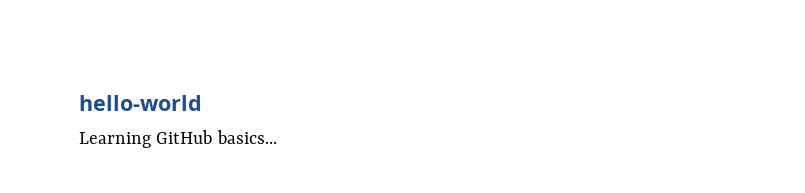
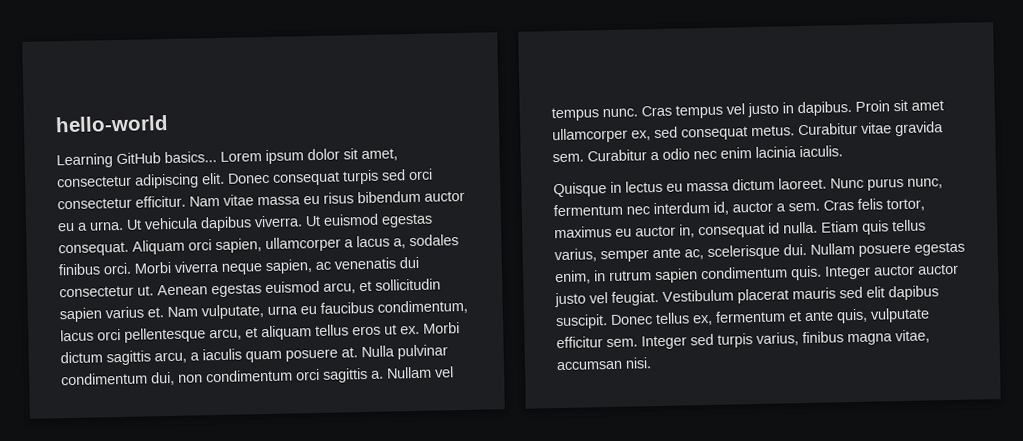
+ Lorem ipsum dolor sit amet, consectetur adipiscing elit. Donec consequat turpis sed orci consectetur efficitur. Nam vitae massa eu risus bibendum auctor eu a urna. Ut vehicula dapibus viverra. Ut euismod egestas consequat. Aliquam orci sapien, ullamcorper a lacus a, sodales finibus orci. Morbi viverra neque sapien, ac venenatis dui consectetur ut. Aenean egestas euismod arcu, et sollicitudin sapien varius et. Nam vulputate, urna eu faucibus condimentum, lacus orci pellentesque arcu, et aliquam tellus eros ut ex. Morbi dictum sagittis arcu, a iaculis quam posuere at. Nulla pulvinar condimentum dui, non condimentum orci sagittis a. Nullam vel tempus nunc. Cras tempus vel justo in dapibus. Proin sit amet ullamcorper ex, sed consequat metus. Curabitur vitae gravida sem. Curabitur a odio nec enim lacinia iaculis.
+ Quisque in lectus eu massa dictum laoreet. Nunc purus nunc, fermentum nec interdum id, auctor a sem. Cras felis tortor, maximus eu auctor in, consequat id nulla. Etiam quis tellus varius, semper ante ac, scelerisque dui. Nullam posuere egestas enim, in rutrum sapien condimentum quis. Integer auctor auctor justo vel feugiat. Vestibulum placerat mauris sed elit dapibus suscipit. Donec tellus ex, fermentum et ante quis, vulputate efficitur sem. Integer sed turpis varius, finibus magna vitae, accumsan nisi.

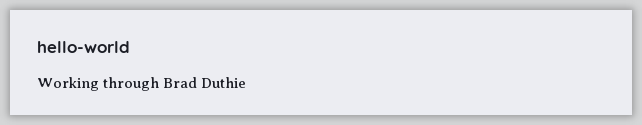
- Learning GitHub basics... Lorem ipsum dolor sit amet, consectetur adipiscing elit. Donec consequat turpis sed orci consectetur efficitur. Nam vitae massa eu risus bibendum auctor eu a urna. Ut vehicula dapibus viverra. Ut euismod egestas consequat. Aliquam orci sapien, ullamcorper a lacus a, sodales finibus orci. Morbi viverra neque sapien, ac venenatis dui consectetur ut. Aenean egestas euismod arcu, et sollicitudin sapien varius et. Nam vulputate, urna eu faucibus condimentum, lacus orci pellentesque arcu, et aliquam tellus eros ut ex. Morbi dictum sagittis arcu, a iaculis quam posuere at. Nulla pulvinar condimentum dui, non condimentum orci sagittis a. Nullam vel tempus nunc. Cras tempus vel justo in dapibus. Proin sit amet ullamcorper ex, sed consequat metus. Curabitur vitae gravida sem. Curabitur a odio nec enim lacinia iaculis.
- Quisque in lectus eu massa dictum laoreet. Nunc purus nunc, fermentum nec interdum id, auctor a sem. Cras felis tortor, maximus eu auctor in, consequat id nulla. Etiam quis tellus varius, semper ante ac, scelerisque dui. Nullam posuere egestas enim, in rutrum sapien condimentum quis. Integer auctor auctor justo vel feugiat. Vestibulum placerat mauris sed elit dapibus suscipit. Donec tellus ex, fermentum et ante quis, vulputate efficitur sem. Integer sed turpis varius, finibus magna vitae, accumsan nisi.
+ Working through Brad Duthie

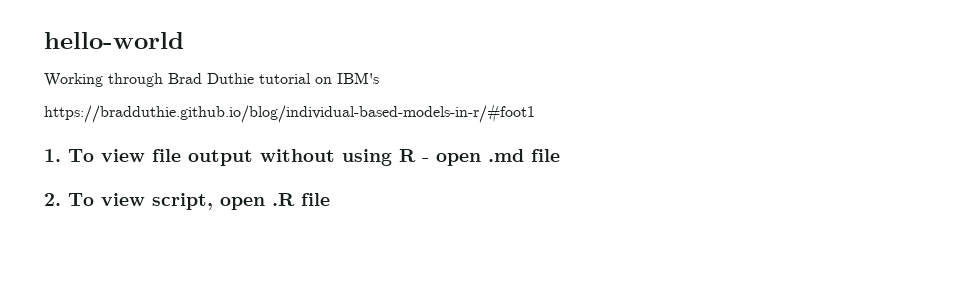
- Working through Brad Duthie
+ Working through Brad Duthie tutorial on IBM's
+ https://bradduthie.github.io/blog/individual-based-models-in-r/#foot1
+ 1. To view file output without using R - open .md file
+ 2. To view script, open .R file

